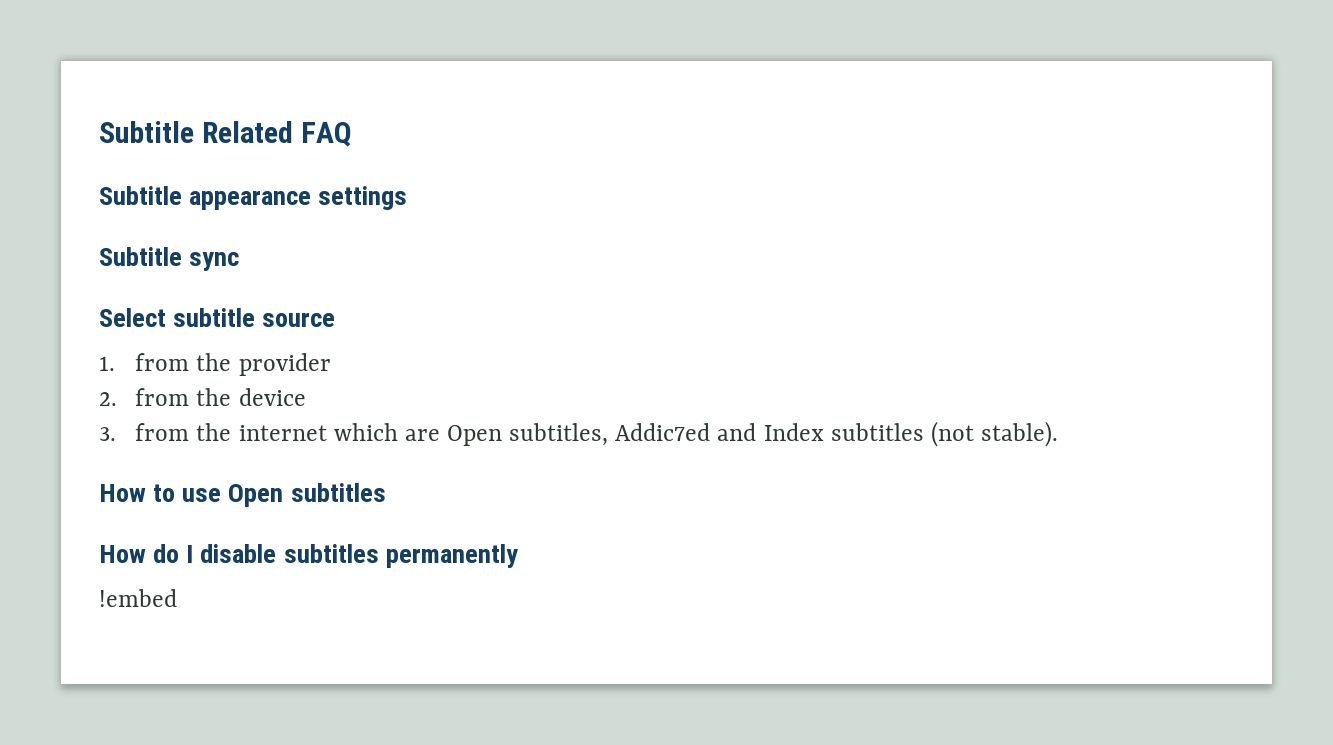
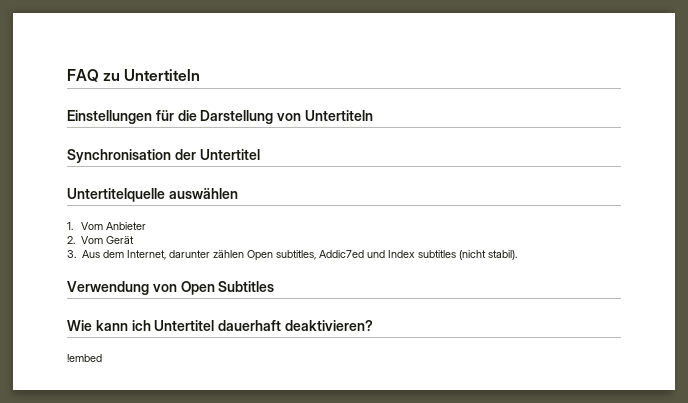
- Subtitle Related FAQ
- Subtitle appearance settings
- Subtitle sync
- Select subtitle source
- 1. from the provider
- 2. from the device
- 3. from the internet which are Open subtitles, Addic7ed and Index subtitles (not stable).
- How to use Open subtitles
- How do I disable subtitles permanently
+ FAQ zu Untertiteln
+ Einstellungen für die Darstellung von Untertiteln
+ Synchronisation der Untertitel
+ Untertitelquelle auswählen
+ 1. Vom Anbieter
+ 2. Vom Gerät
+ 3. Aus dem Internet, darunter zählen Open subtitles, Addic7ed und Index subtitles (nicht stabil).
+ Verwendung von Open Subtitles
+ Wie kann ich Untertitel dauerhaft deaktivieren?

